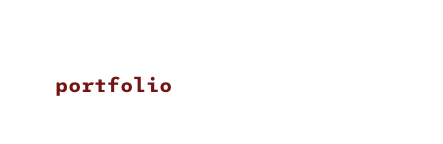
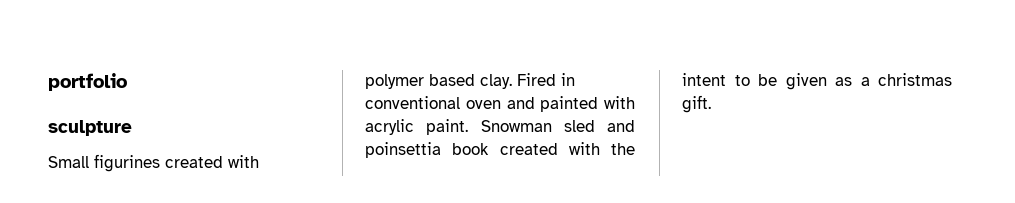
+ sculpture
+ Small figurines created with polymer based clay. Fired in conventional oven and painted with acrylic paint. Snowman sled and poinsettia book created with the intent to be given as a christmas gift.

